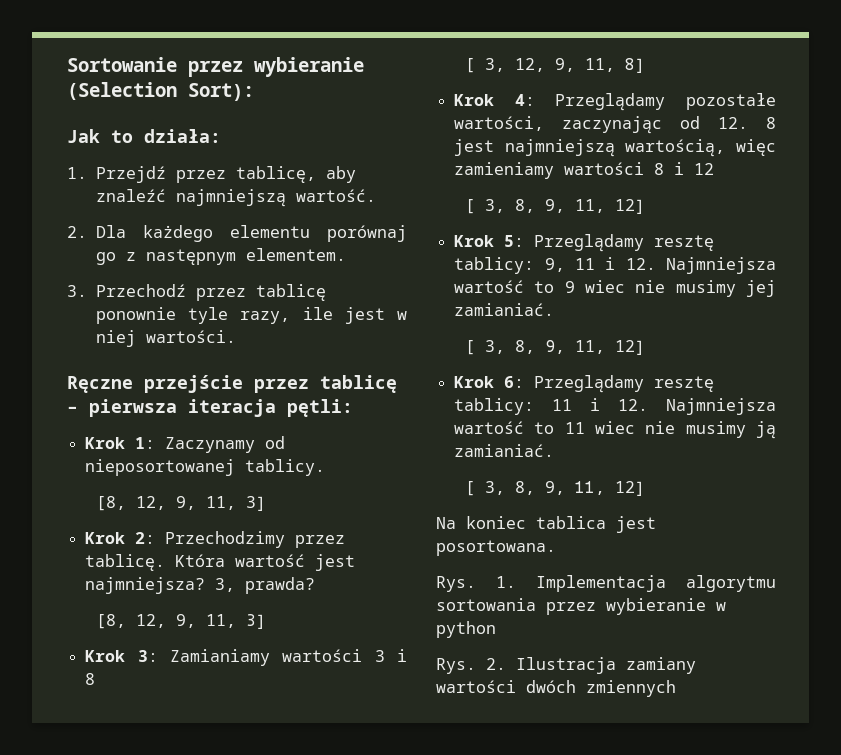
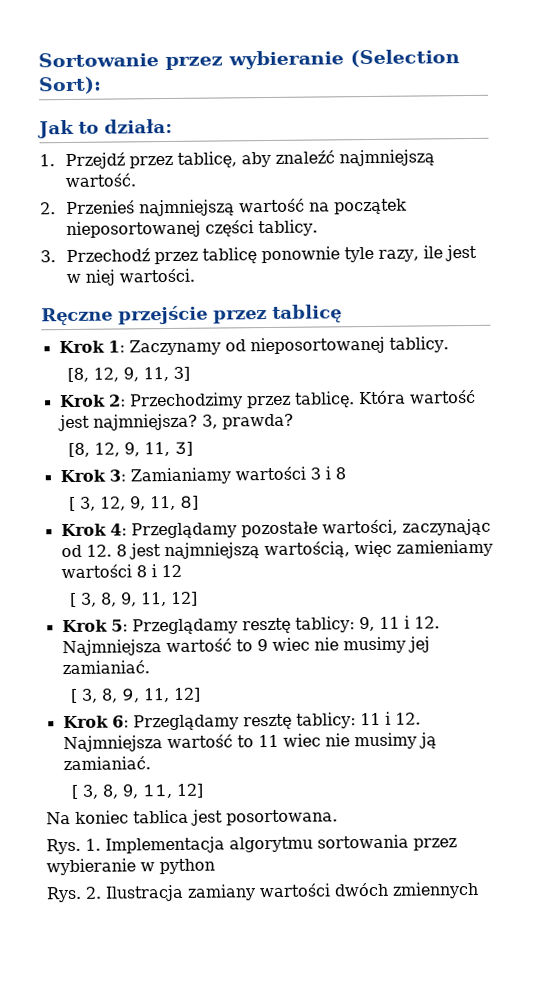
- 2. Dla każdego elementu porównaj go z następnym elementem.
+ 2. Przenieś najmniejszą wartość na początek nieposortowanej części tablicy.
- Ręczne przejście przez tablicę – pierwsza iteracja pętli:
+ Ręczne przejście przez tablicę

